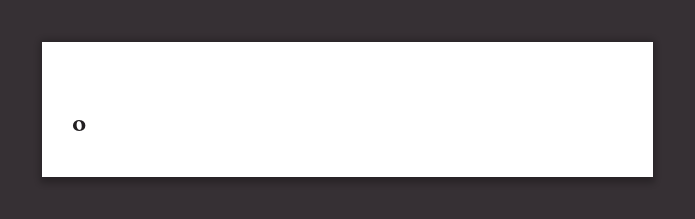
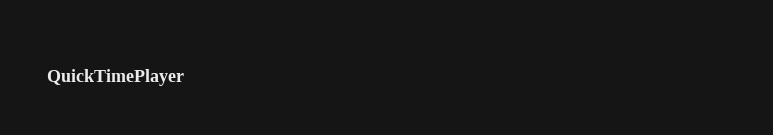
- o
+ QuickTimePlayer

